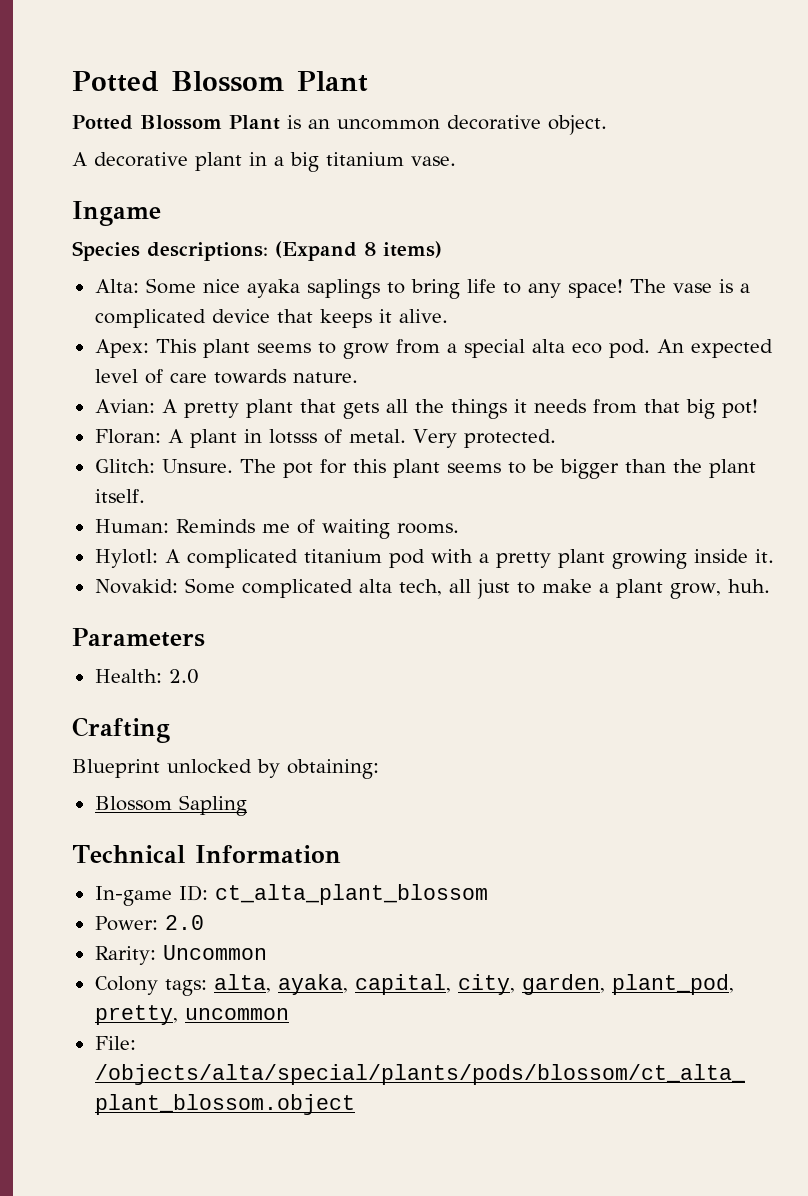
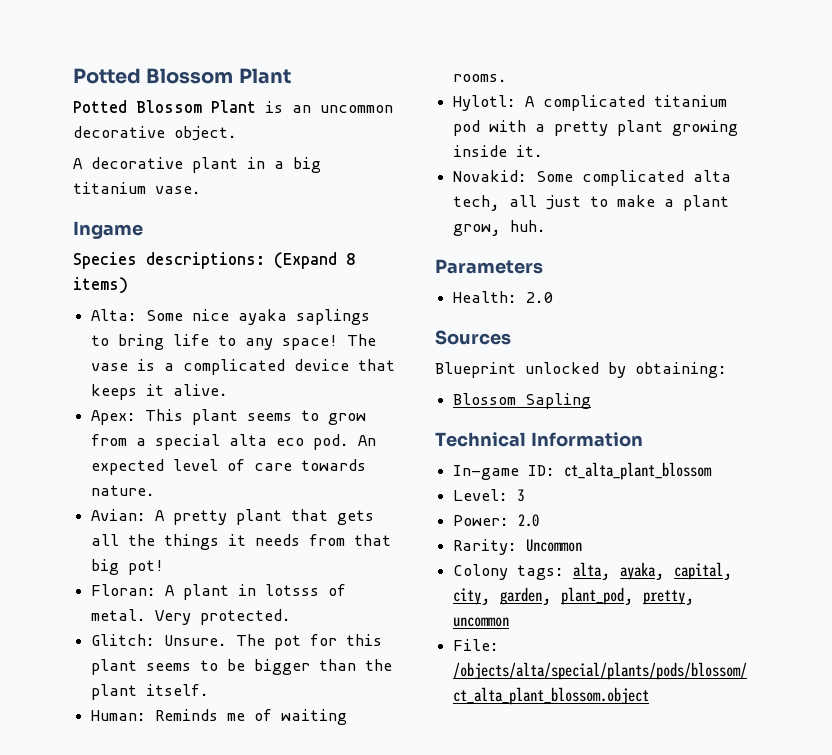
- Crafting
+ Sources
+ Level: 3

